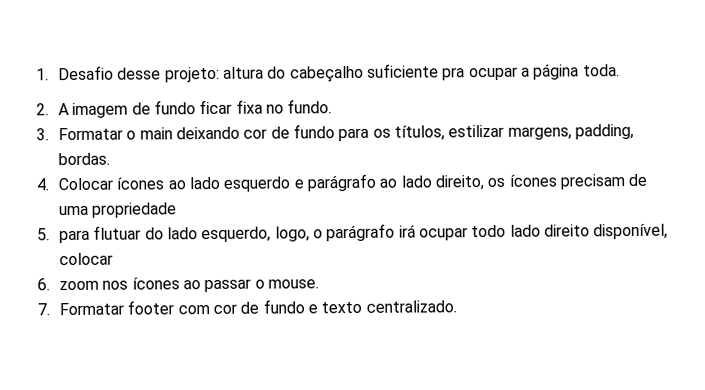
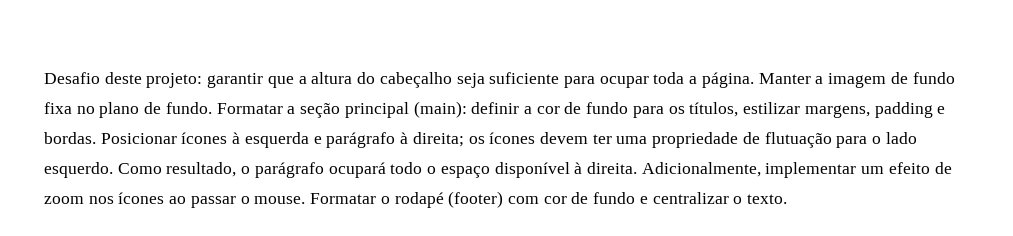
- 1. Desafio desse projeto: altura do cabeçalho suficiente pra ocupar a página toda.
- 2. A imagem de fundo ficar fixa no fundo.
- 3. Formatar o main deixando cor de fundo para os títulos, estilizar margens, padding, bordas.
- 4. Colocar ícones ao lado esquerdo e parágrafo ao lado direito, os ícones precisam de uma propriedade
- 5. para flutuar do lado esquerdo, logo, o parágrafo irá ocupar todo lado direito disponível, colocar
- 6. zoom nos ícones ao passar o mouse.
- 7. Formatar footer com cor de fundo e texto centralizado.
+ Desafio deste projeto: garantir que a altura do cabeçalho seja suficiente para ocupar toda a página. Manter a imagem de fundo fixa no plano de fundo. Formatar a seção principal (main): definir a cor de fundo para os títulos, estilizar margens, padding e bordas. Posicionar ícones à esquerda e parágrafo à direita; os ícones devem ter uma propriedade de flutuação para o lado esquerdo. Como resultado, o parágrafo ocupará todo o espaço disponível à direita. Adicionalmente, implementar um efeito de zoom nos ícones ao passar o mouse. Formatar o rodapé (footer) com cor de fundo e centralizar o texto.

